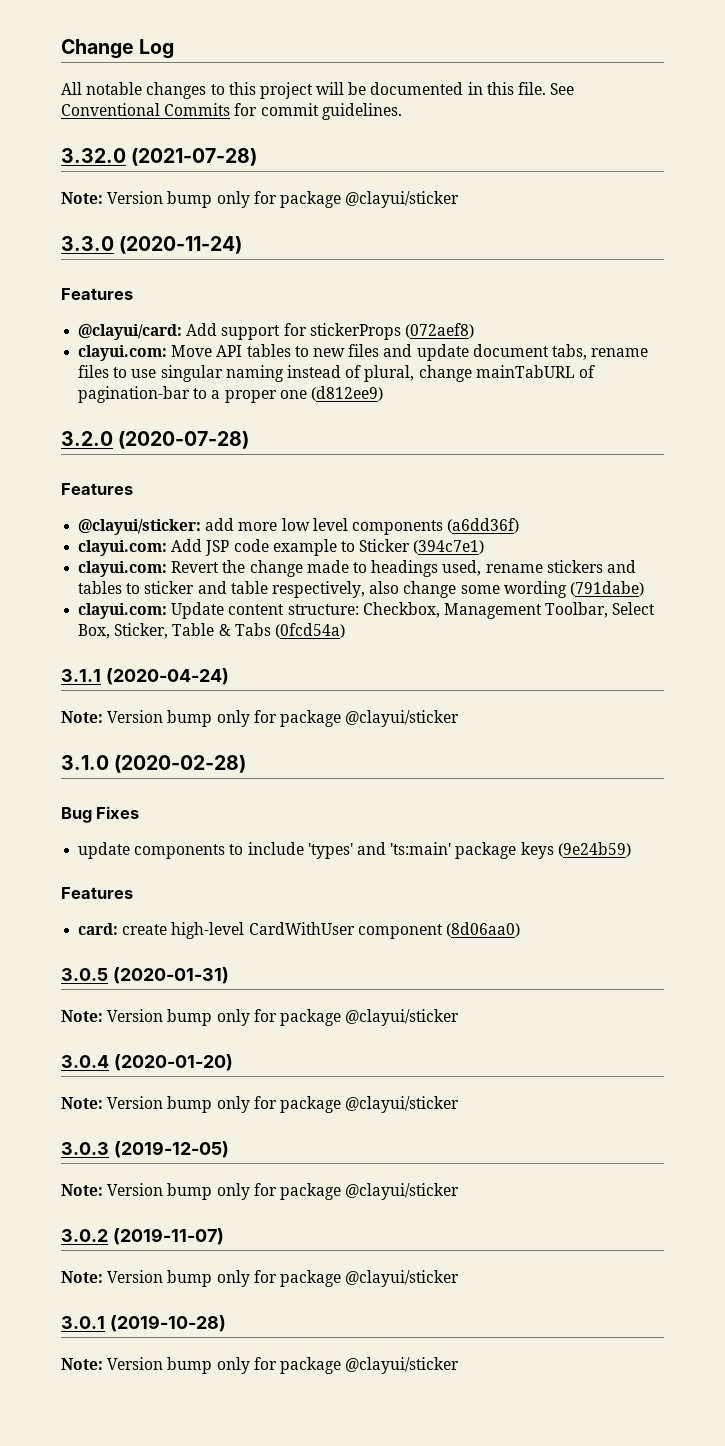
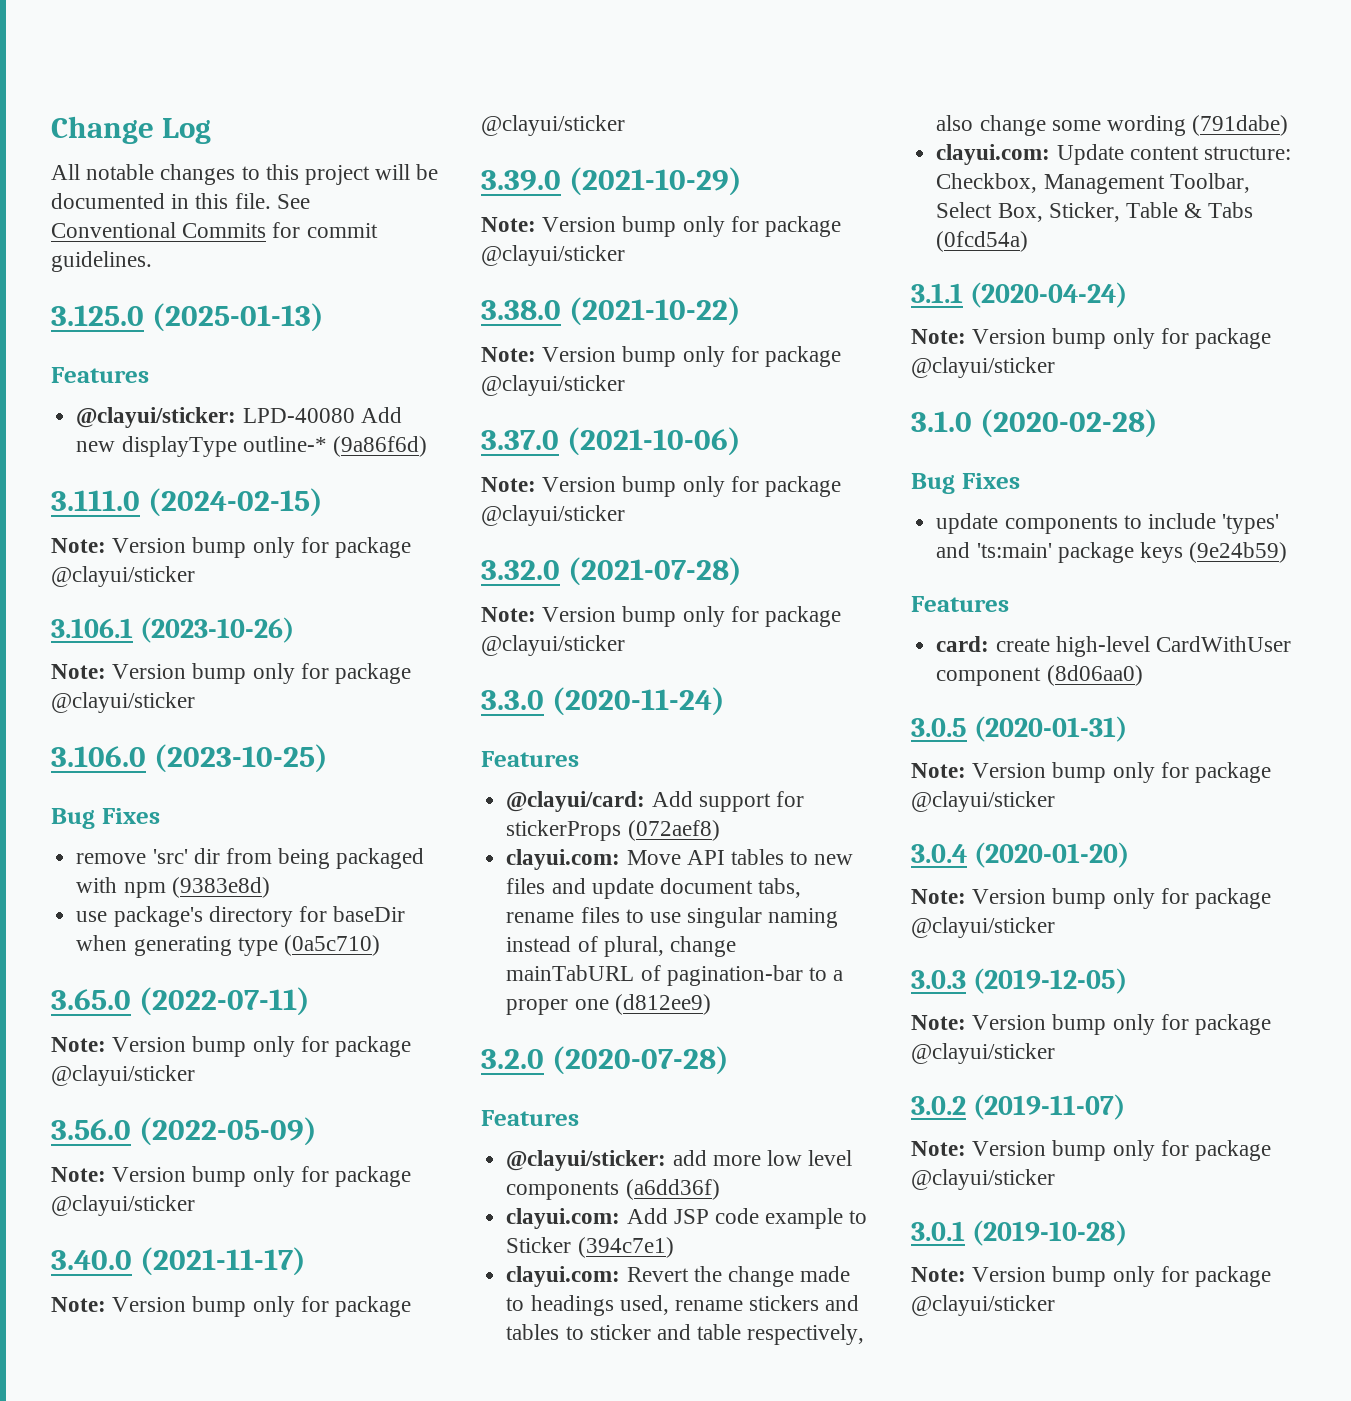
+ 3.125.0 (2025-01-13)
+ Features
+ @clayui/sticker: LPD-40080 Add new displayType outline-* (9a86f6d)
+ 3.111.0 (2024-02-15)
+ Note: Version bump only for package @clayui/sticker
+ 3.106.1 (2023-10-26)
+ Note: Version bump only for package @clayui/sticker
+ 3.106.0 (2023-10-25)
+ Bug Fixes
+ remove 'src' dir from being packaged with npm (9383e8d)
+ use package's directory for baseDir when generating type (0a5c710)
+ 3.65.0 (2022-07-11)
+ Note: Version bump only for package @clayui/sticker
+ 3.56.0 (2022-05-09)
+ Note: Version bump only for package @clayui/sticker
+ 3.40.0 (2021-11-17)
+ Note: Version bump only for package @clayui/sticker
+ 3.39.0 (2021-10-29)
+ Note: Version bump only for package @clayui/sticker
+ 3.38.0 (2021-10-22)
+ Note: Version bump only for package @clayui/sticker
+ 3.37.0 (2021-10-06)
+ Note: Version bump only for package @clayui/sticker

